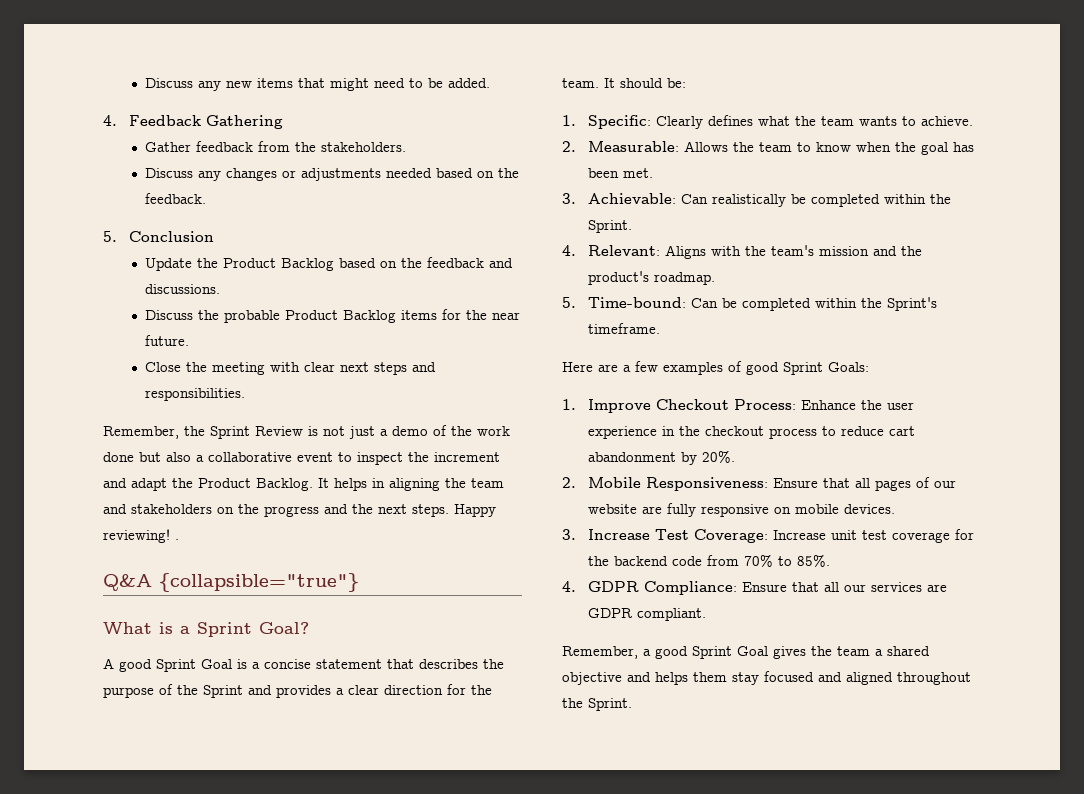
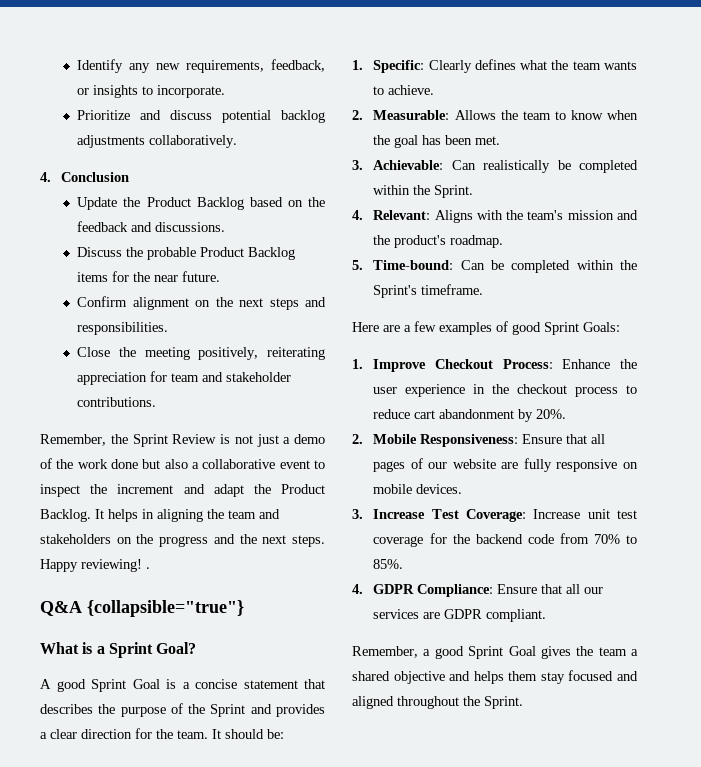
- Discuss any new items that might need to be added.
- 4. Feedback Gathering
- Gather feedback from the stakeholders.
- Discuss any changes or adjustments needed based on the feedback.
- 5. Conclusion
+ Identify any new requirements, feedback, or insights to incorporate.
+ Prioritize and discuss potential backlog adjustments collaboratively.
+ 4. Conclusion
- Close the meeting with clear next steps and responsibilities.
+ Confirm alignment on the next steps and responsibilities.
+ Close the meeting positively, reiterating appreciation for team and stakeholder contributions.

